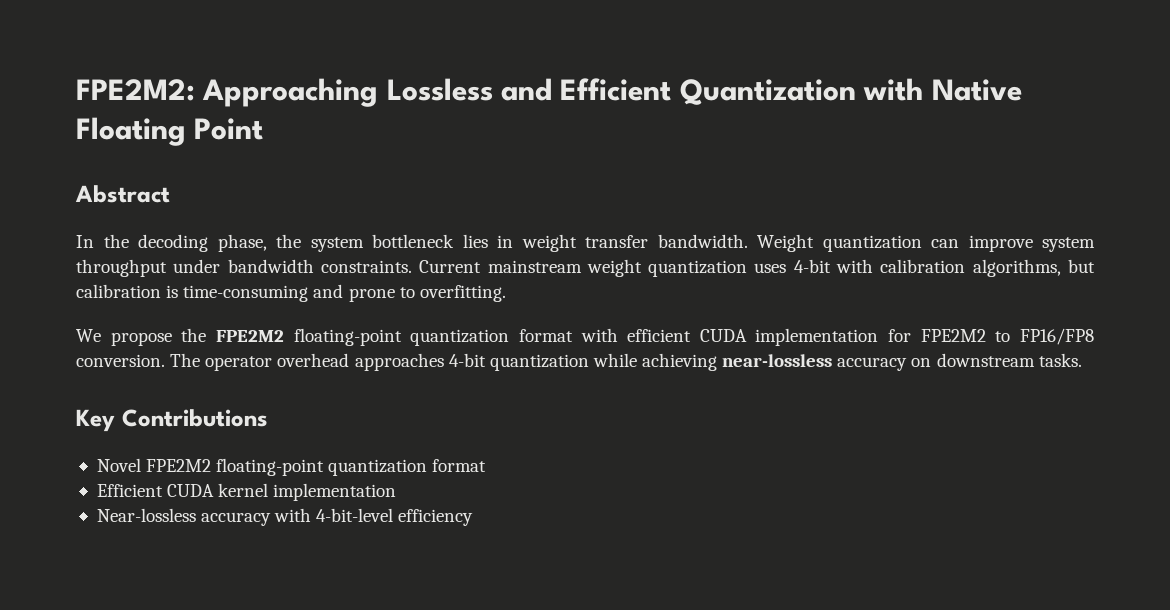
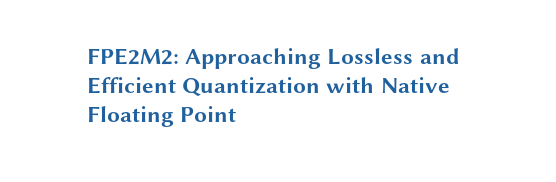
- Abstract
- In the decoding phase, the system bottleneck lies in weight transfer bandwidth. Weight quantization can improve system throughput under bandwidth constraints. Current mainstream weight quantization uses 4-bit with calibration algorithms, but calibration is time-consuming and prone to overfitting.
- We propose the FPE2M2 floating-point quantization format with efficient CUDA implementation for FPE2M2 to FP16/FP8 conversion. The operator overhead approaches 4-bit quantization while achieving near-lossless accuracy on downstream tasks.
- Key Contributions
- Novel FPE2M2 floating-point quantization format
- Efficient CUDA kernel implementation
- Near-lossless accuracy with 4-bit-level efficiency

